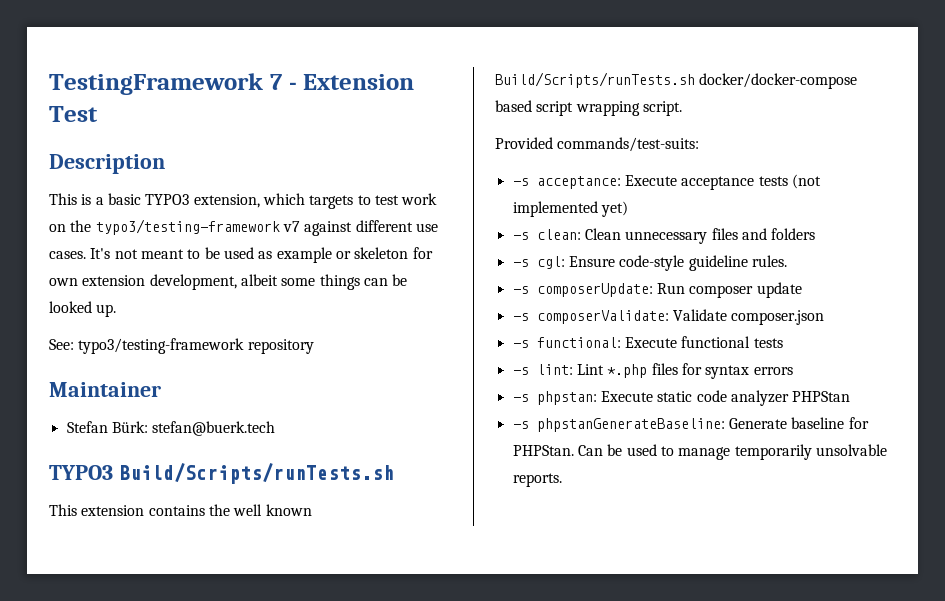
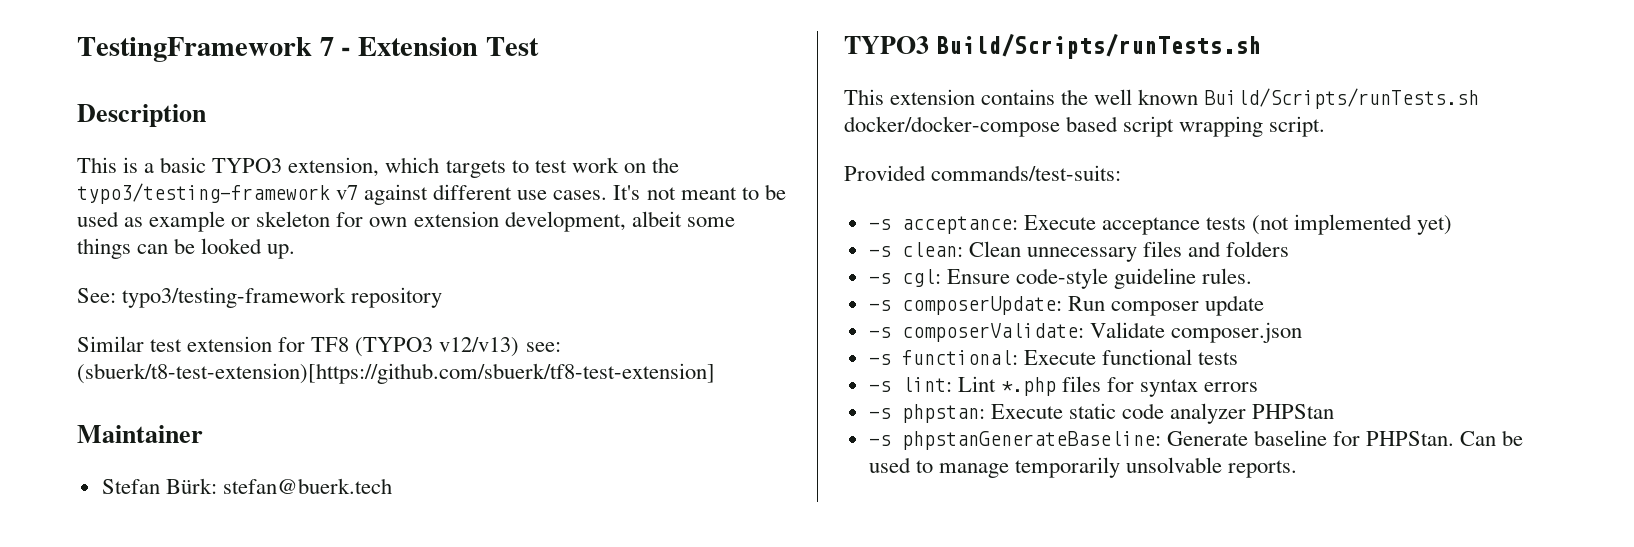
+ Similar test extension for TF8 (TYPO3 v12/v13) see: (sbuerk/t8-test-extension)[https://github.com/sbuerk/tf8-test-extension]

